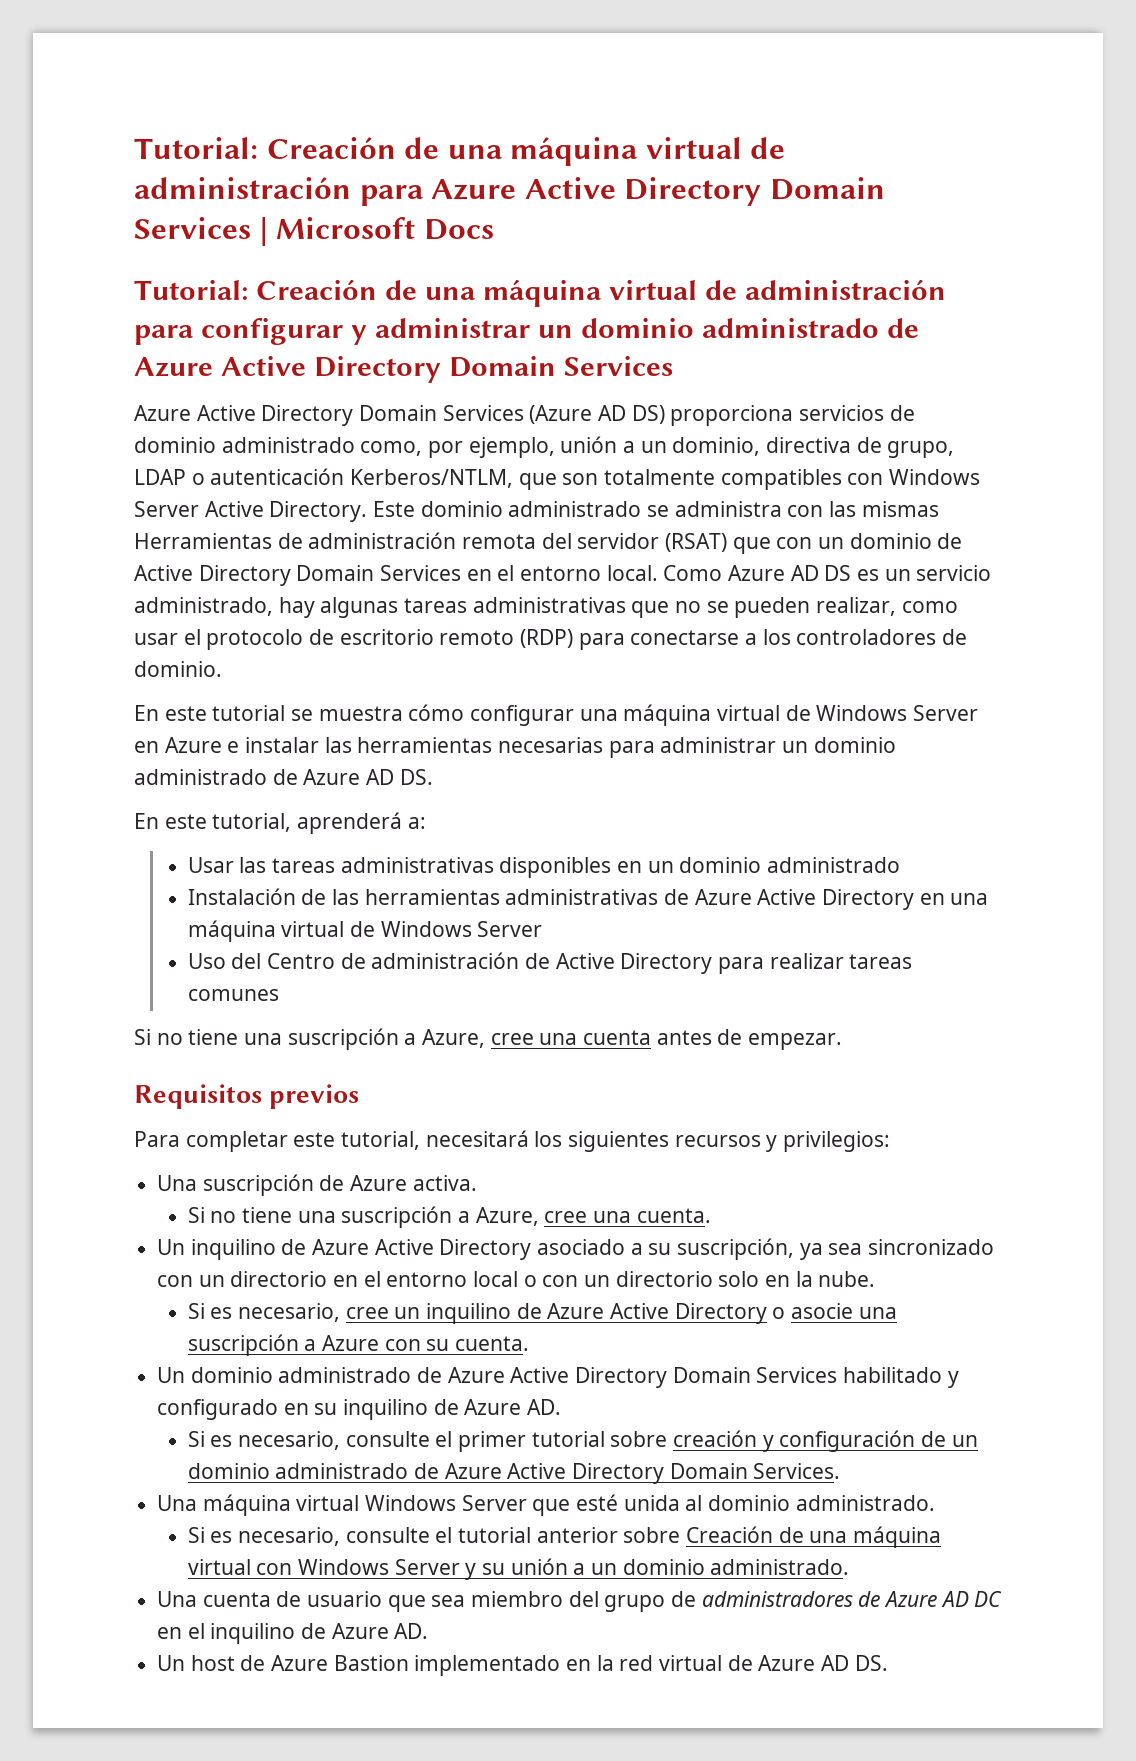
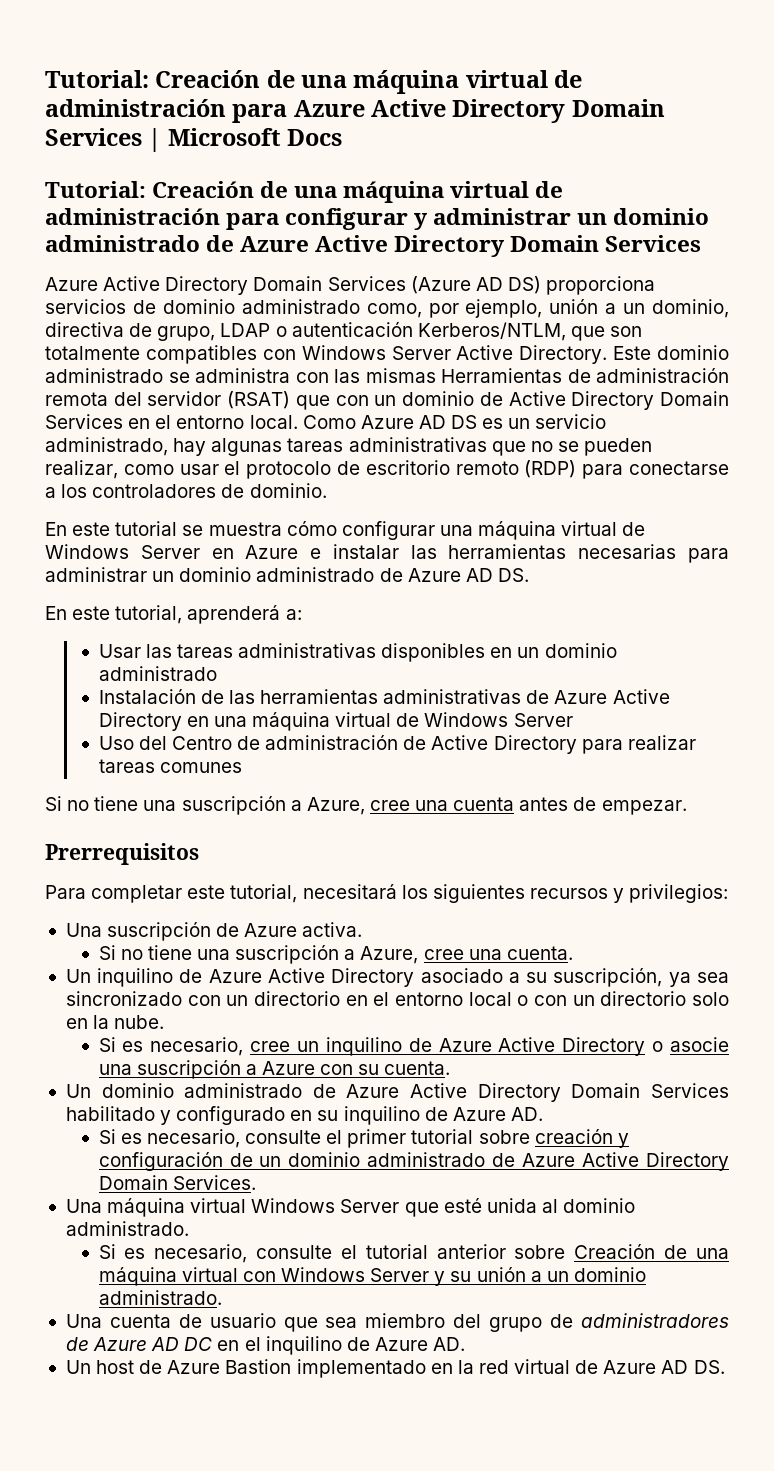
- Requisitos previos
+ Prerrequisitos

